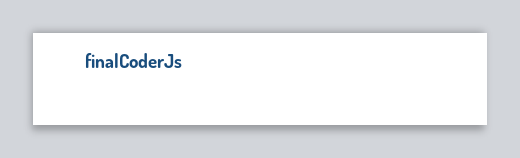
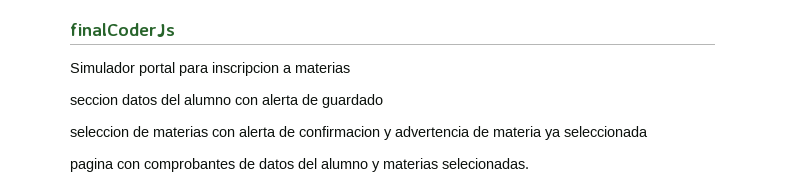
+ Simulador portal para inscripcion a materias
+ seccion datos del alumno con alerta de guardado
+ seleccion de materias con alerta de confirmacion y advertencia de materia ya seleccionada
+ pagina con comprobantes de datos del alumno y materias selecionadas.

